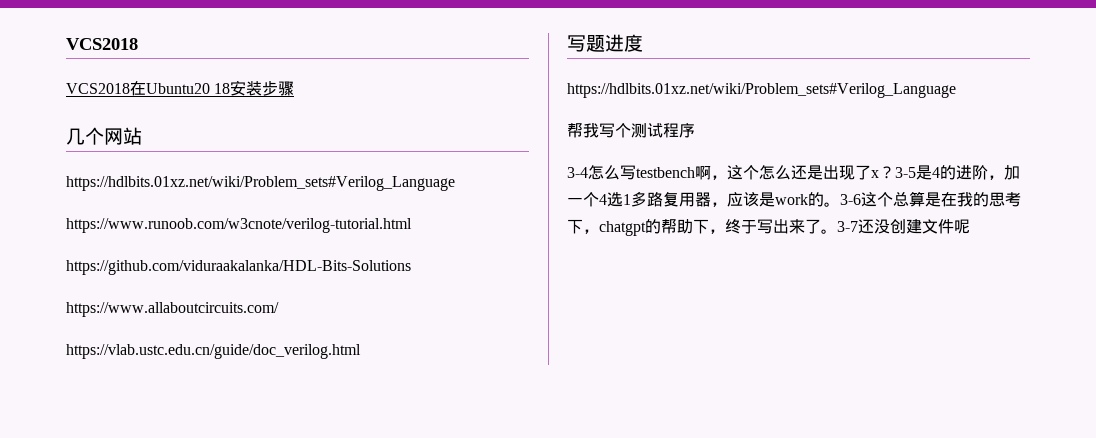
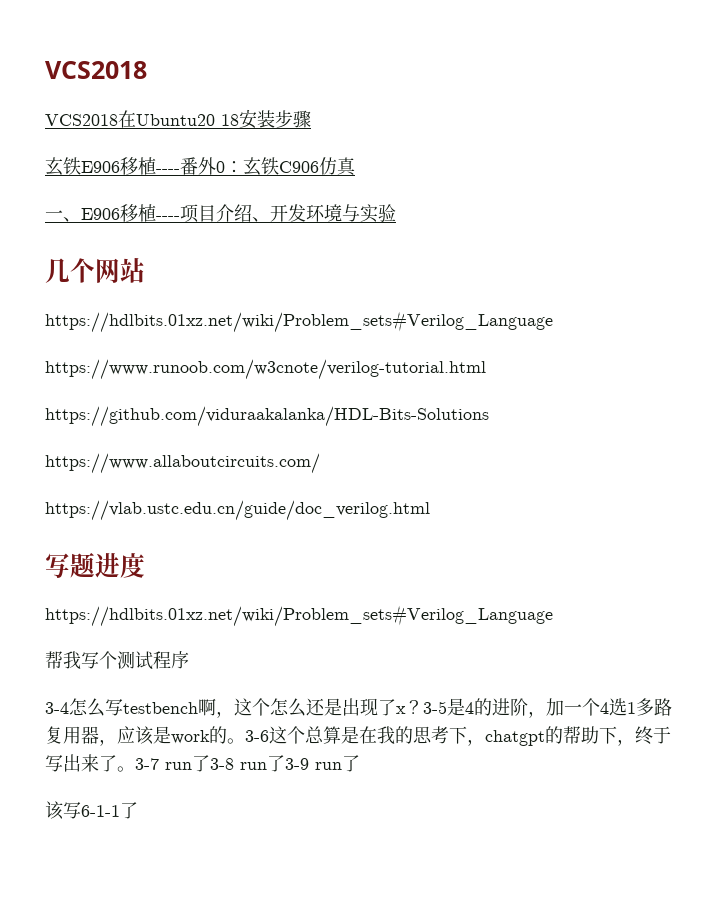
+ 玄铁E906移植----番外0：玄铁C906仿真
+ 一、E906移植----项目介绍、开发环境与实验
- 3-7还没创建文件呢
+ 3-7 run了3-8 run了3-9 run了
+ 该写6-1-1了

